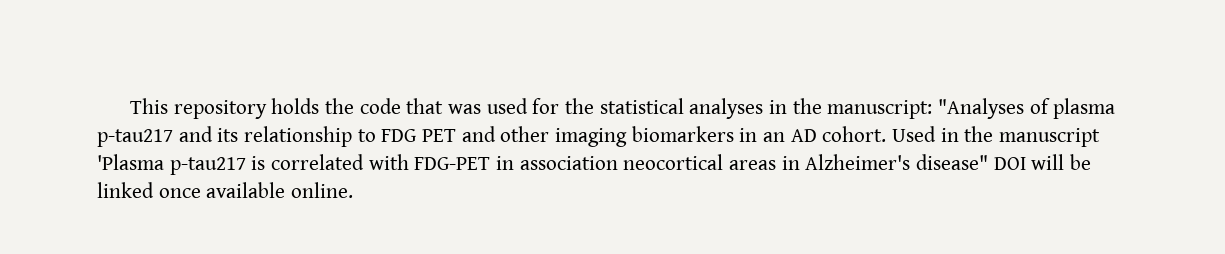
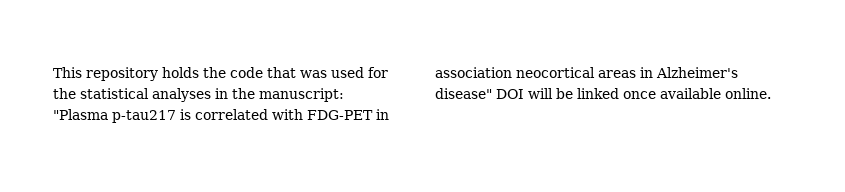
- This repository holds the code that was used for the statistical analyses in the manuscript: "Analyses of plasma p-tau217 and its relationship to FDG PET and other imaging biomarkers in an AD cohort. Used in the manuscript 'Plasma p-tau217 is correlated with FDG-PET in association neocortical areas in Alzheimer's disease" DOI will be linked once available online.
+ This repository holds the code that was used for the statistical analyses in the manuscript: "Plasma p-tau217 is correlated with FDG-PET in association neocortical areas in Alzheimer's disease" DOI will be linked once available online.

